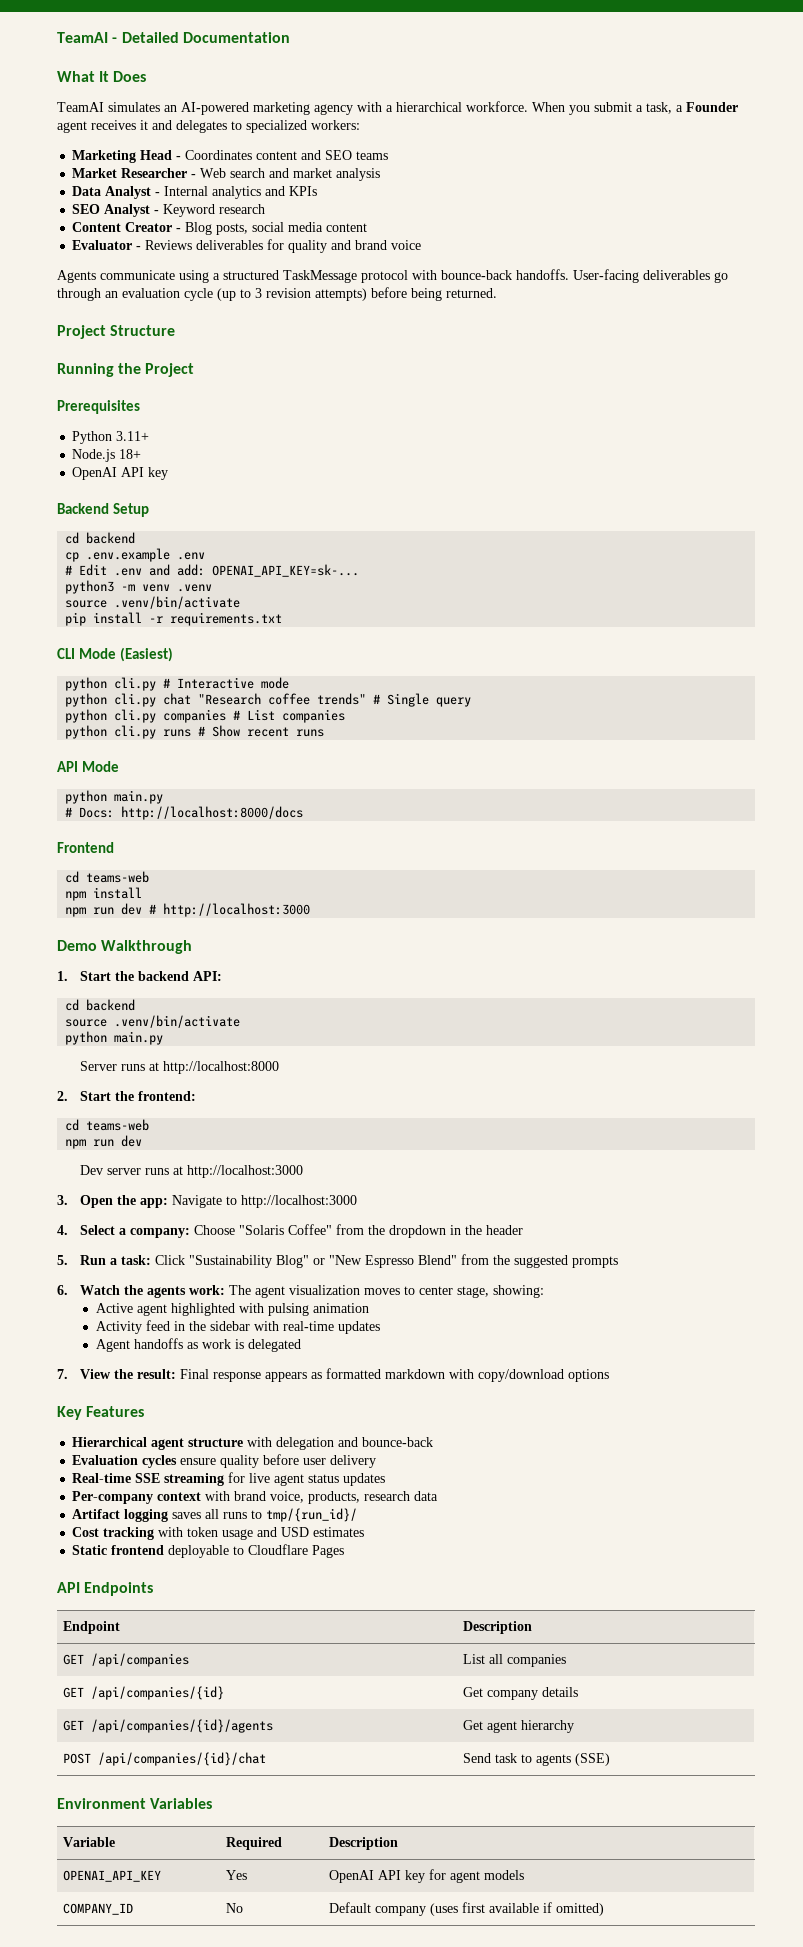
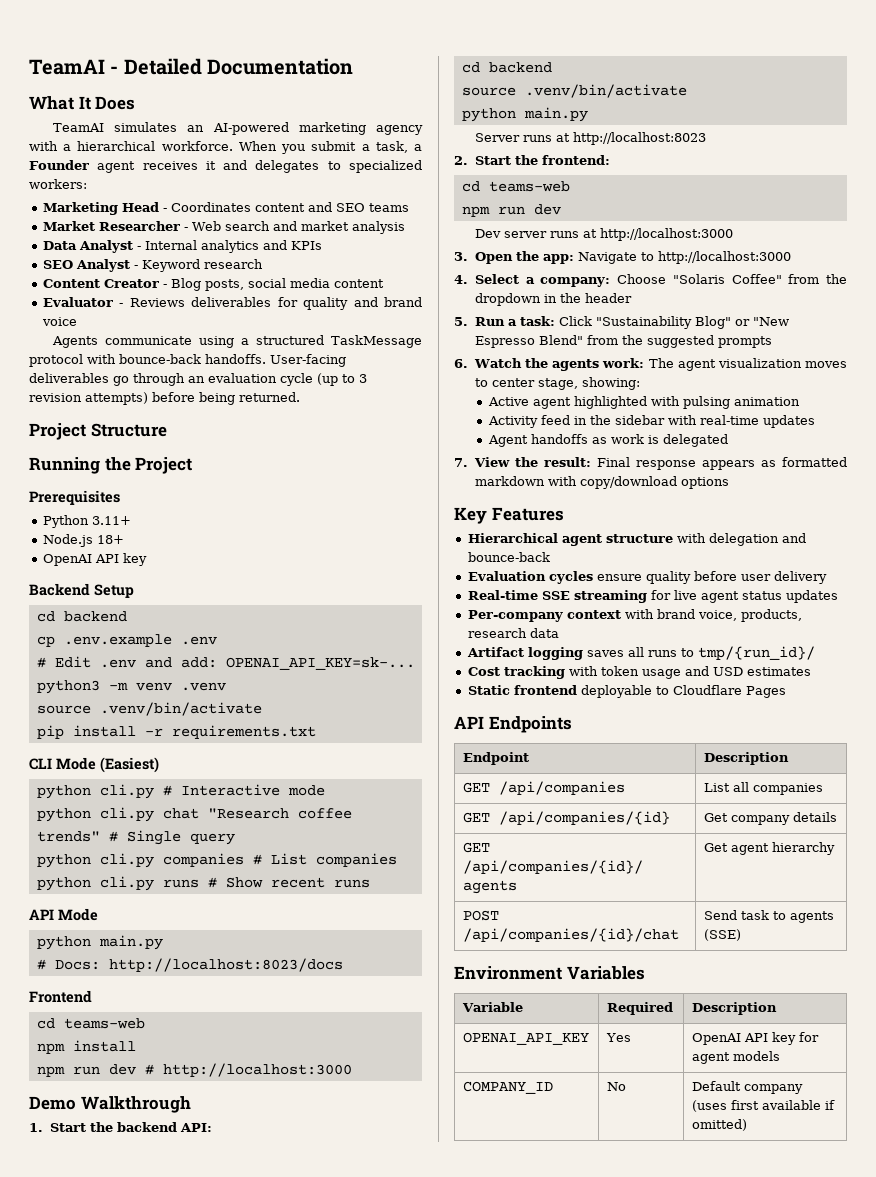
- # Docs: http://localhost:8000/docs
+ # Docs: http://localhost:8023/docs
- Server runs at http://localhost:8000
+ Server runs at http://localhost:8023

